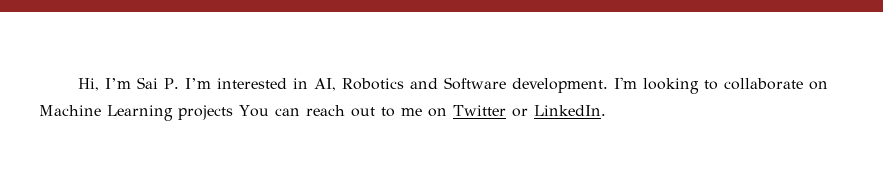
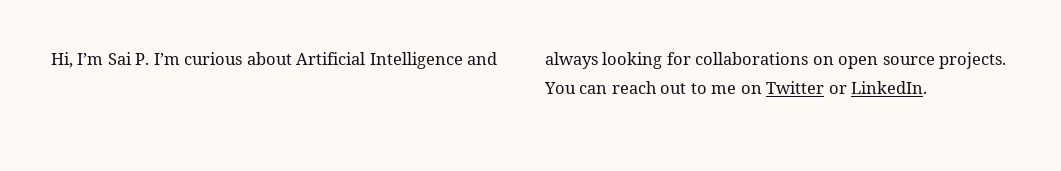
- Hi, I’m Sai P. I’m interested in AI, Robotics and Software development. I'm looking to collaborate on Machine Learning projects You can reach out to me on Twitter or LinkedIn.
+ Hi, I’m Sai P. I’m curious about Artificial Intelligence and always looking for collaborations on open source projects.
+ You can reach out to me on Twitter or LinkedIn.

